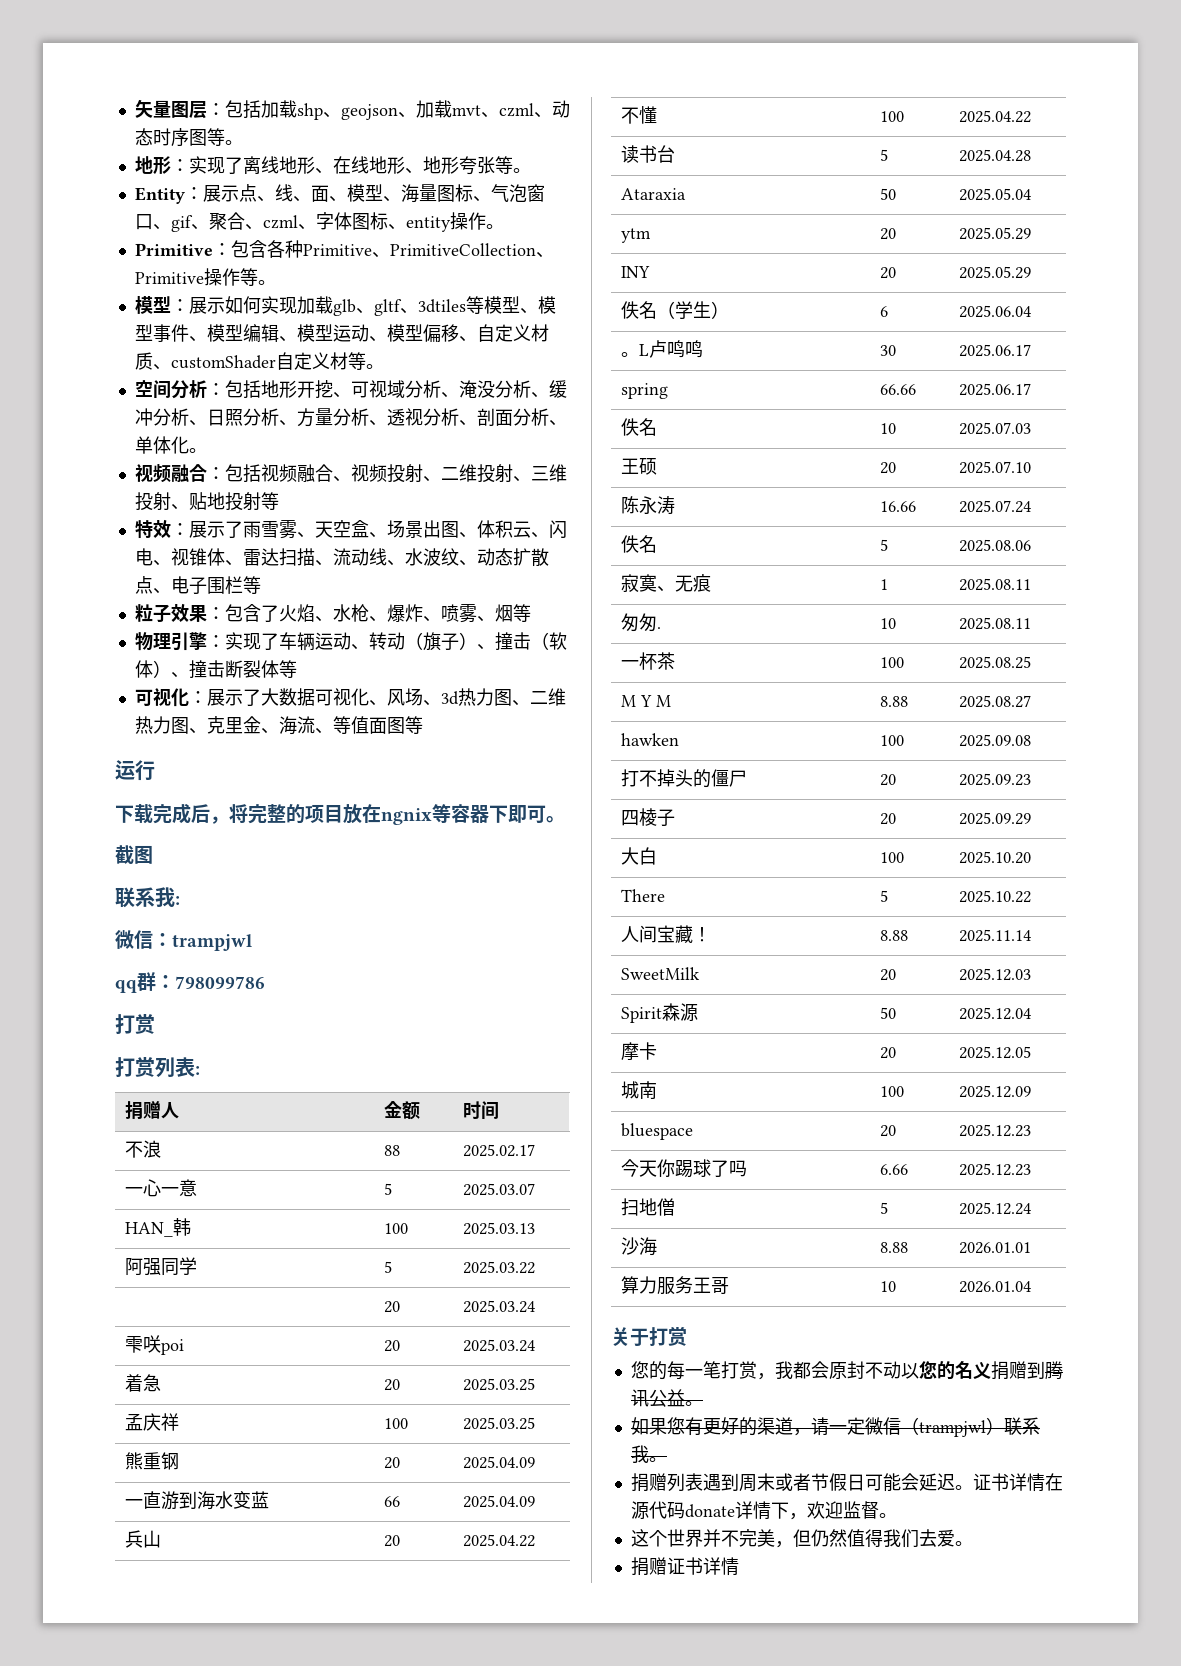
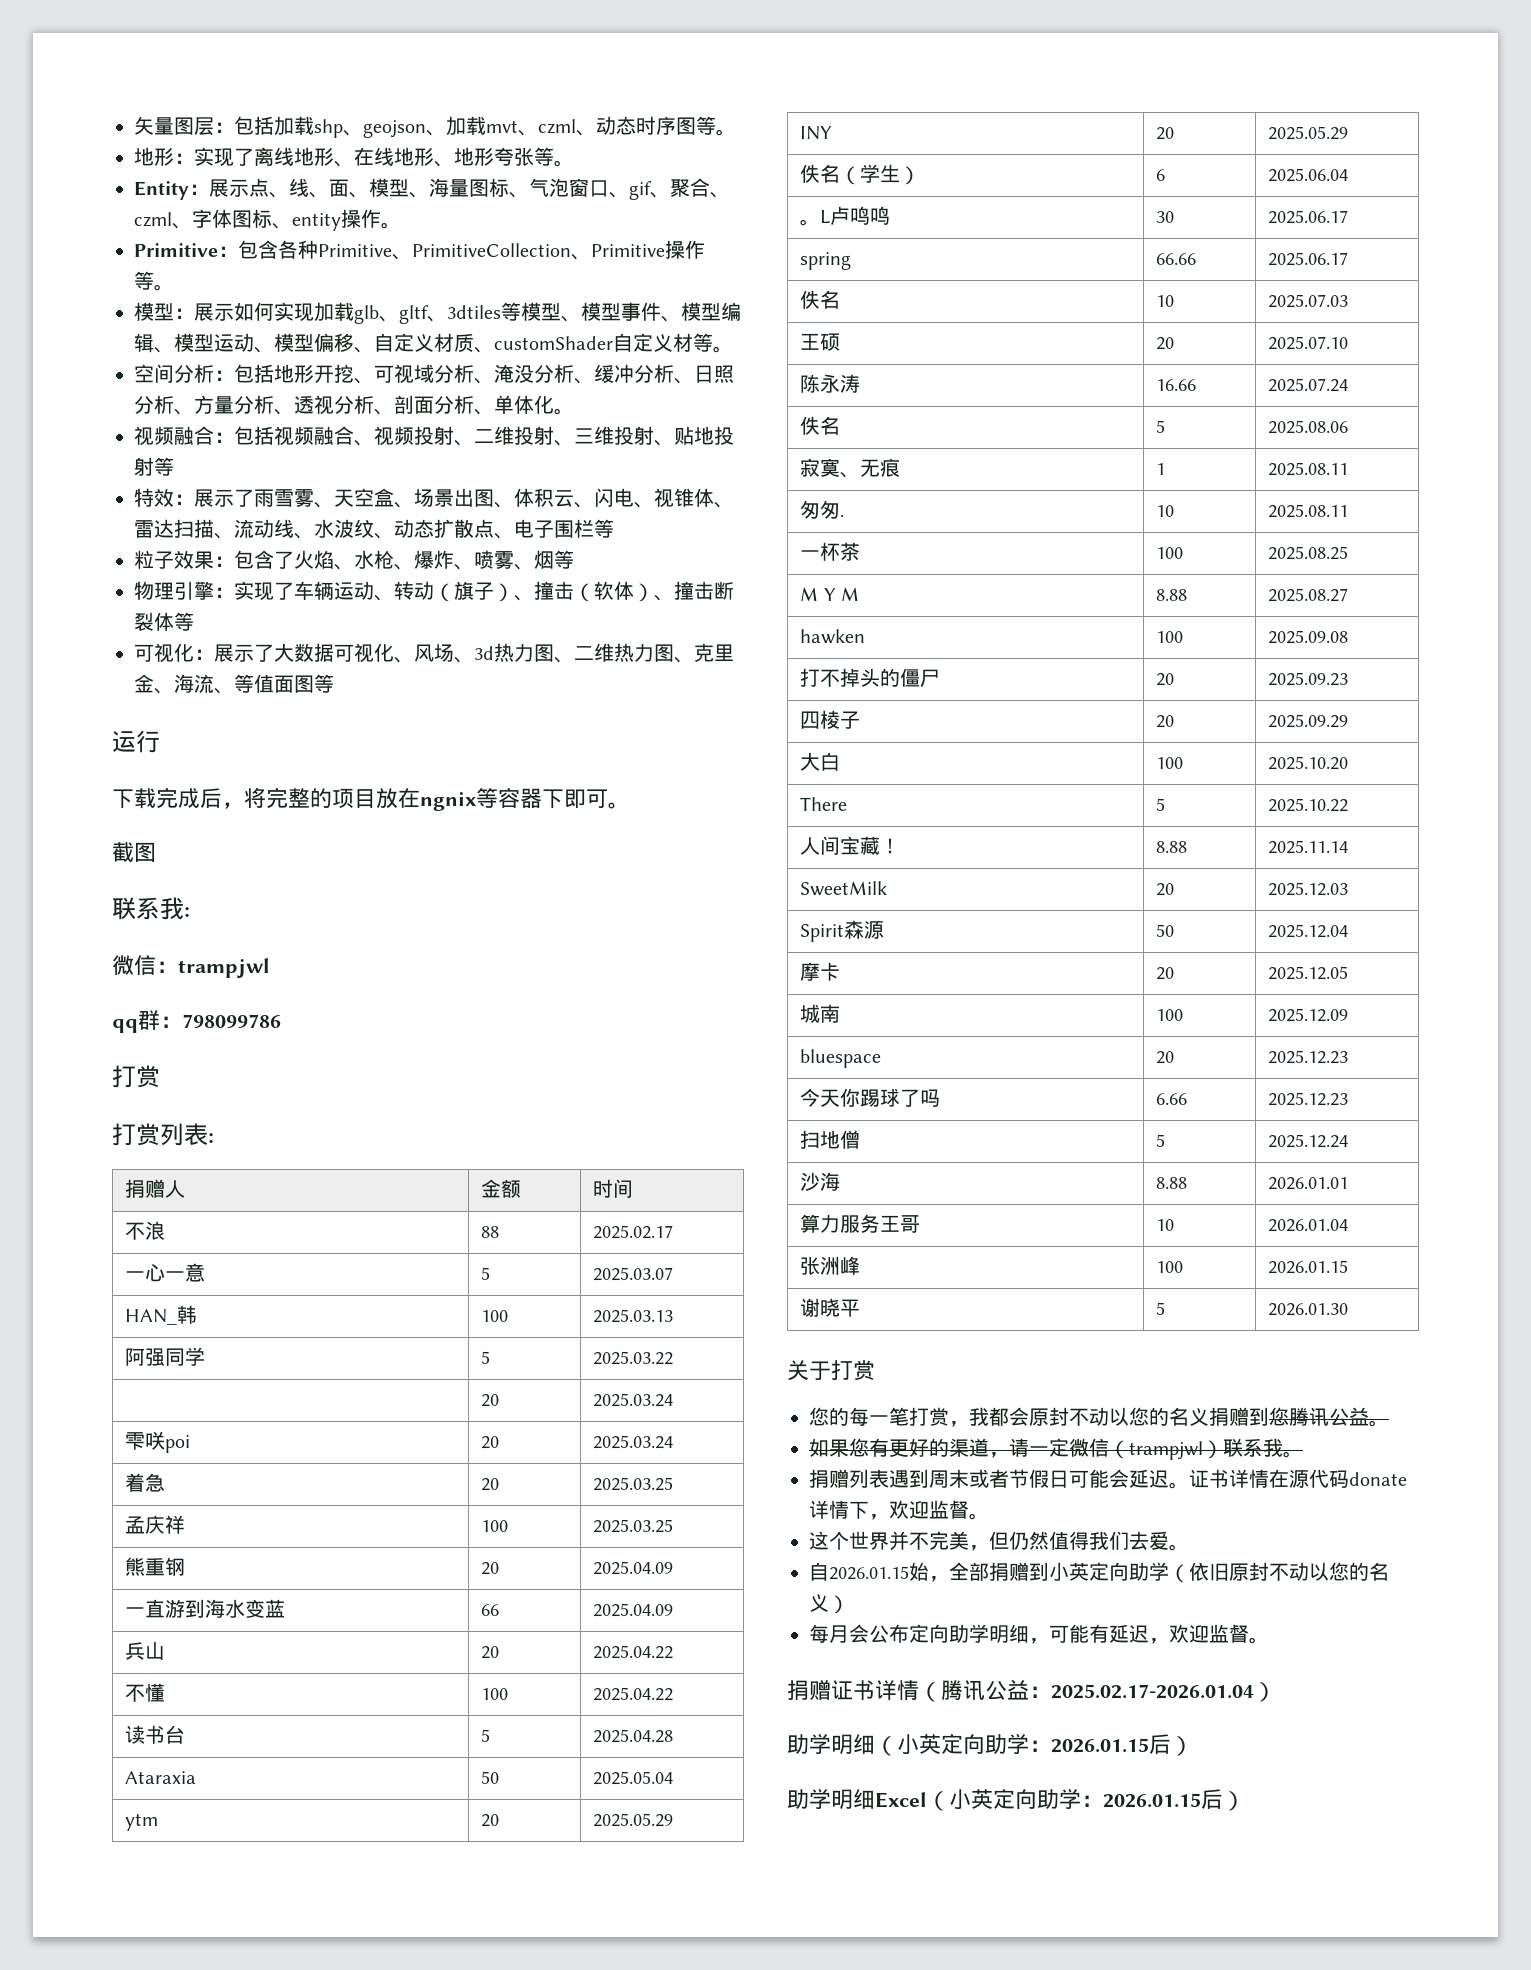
+ 张洲峰 | 100 | 2026.01.15
+ 谢晓平 | 5 | 2026.01.30
- 您的每一笔打赏，我都会原封不动以您的名义捐赠到腾讯公益。
+ 您的每一笔打赏，我都会原封不动以您的名义捐赠到您腾讯公益。
- 捐赠证书详情
+ 自2026.01.15始，全部捐赠到小英定向助学（依旧原封不动以您的名义）
+ 每月会公布定向助学明细，可能有延迟，欢迎监督。
+ 捐赠证书详情（腾讯公益：2025.02.17-2026.01.04）
+ 助学明细（小英定向助学：2026.01.15后）
+ 助学明细Excel（小英定向助学：2026.01.15后）

